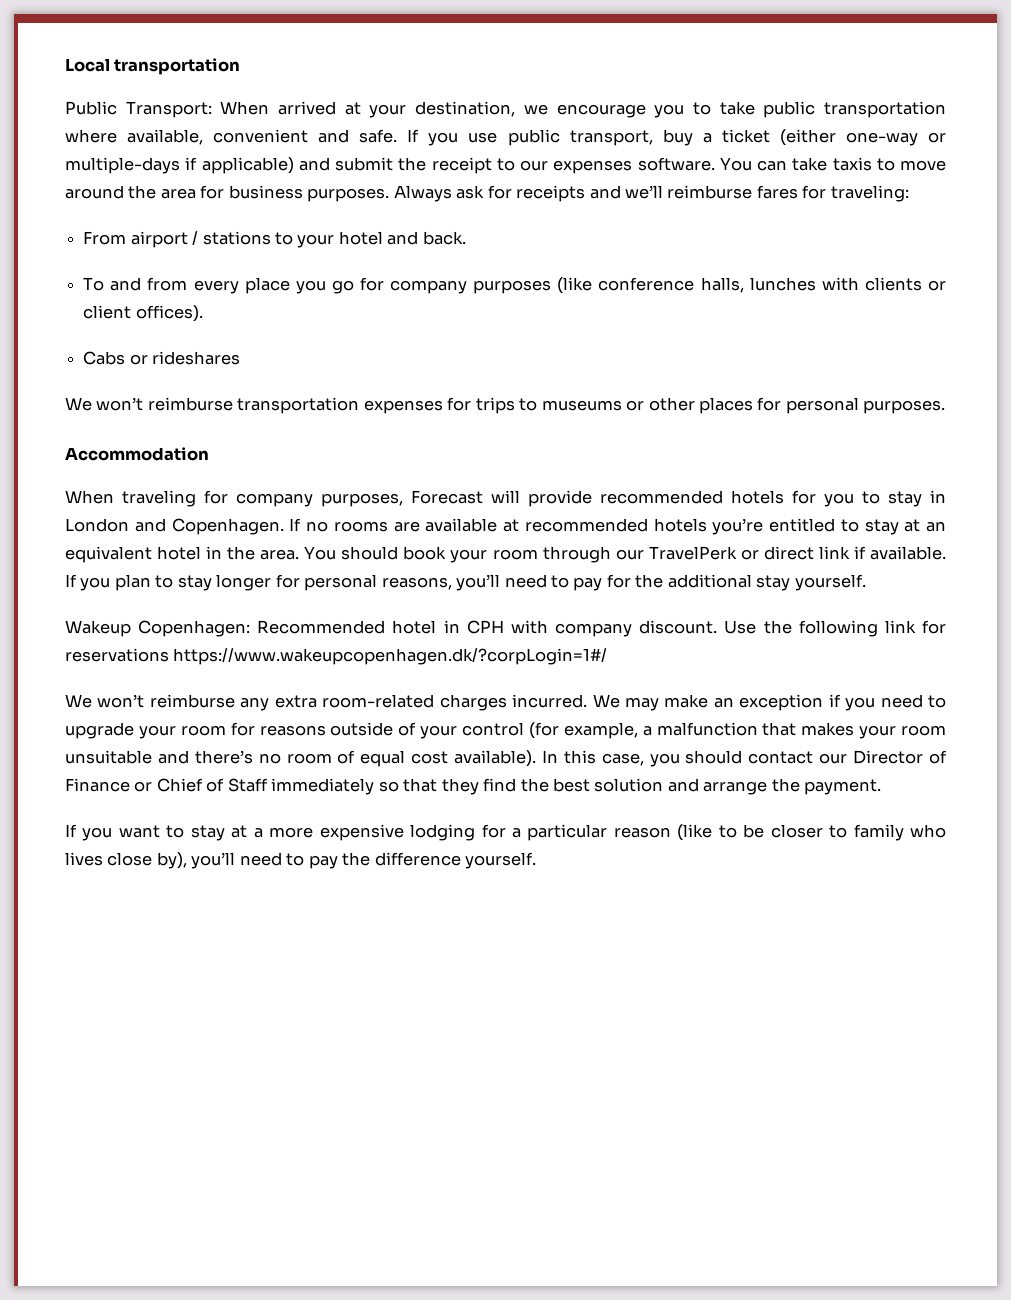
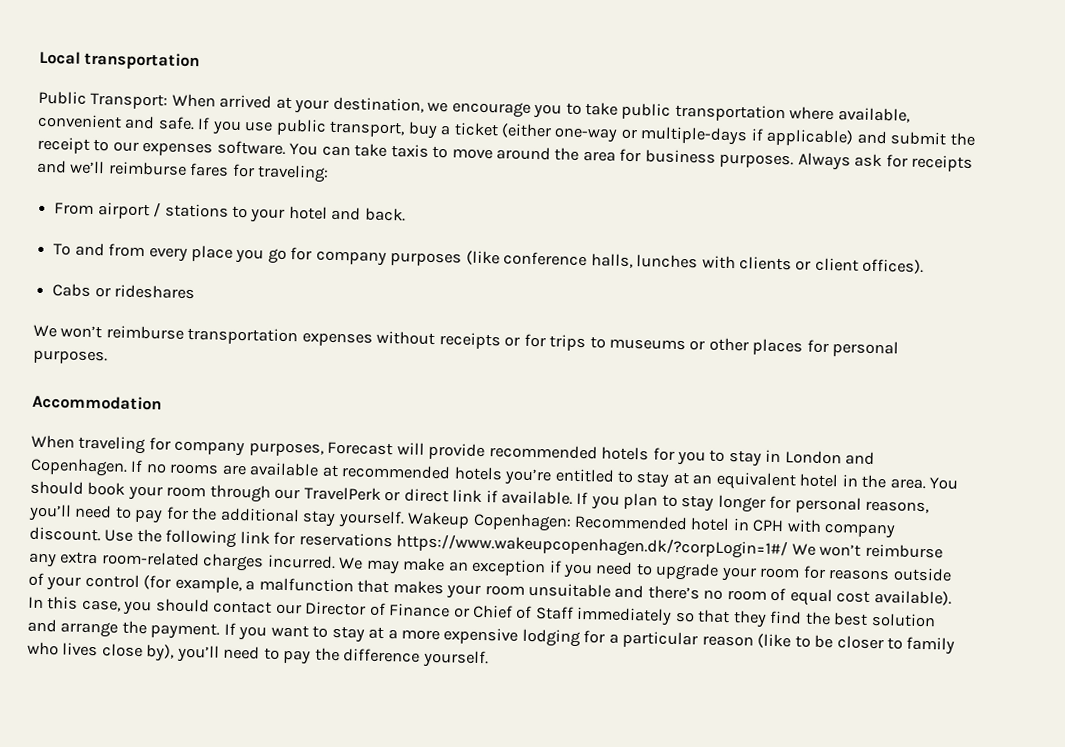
- We won’t reimburse transportation expenses for trips to museums or other places for personal purposes.
+ We won’t reimburse transportation expenses without receipts or for trips to museums or other places for personal purposes.
- If you plan to stay longer for personal reasons, you’ll need to pay for the additional stay yourself.
- Wakeup Copenhagen: Recommended hotel in CPH with company discount.
+ If you plan to stay longer for personal reasons, you’ll need to pay for the additional stay yourself. Wakeup Copenhagen: Recommended hotel in CPH with company discount.
- Use the following link for reservations https://www.wakeupcopenhagen.dk/?corpLogin=1#/
- We won’t reimburse any extra room-related charges incurred.
+ Use the following link for reservations https://www.wakeupcopenhagen.dk/?corpLogin=1#/ We won’t reimburse any extra room-related charges incurred.
- In this case, you should contact our Director of Finance or Chief of Staff immediately so that they find the best solution and arrange the payment.
- If you want to stay at a more expensive lodging for a particular reason (like to be closer to family who lives close by), you’ll need to pay the difference yourself.
+ In this case, you should contact our Director of Finance or Chief of Staff immediately so that they find the best solution and arrange the payment. If you want to stay at a more expensive lodging for a particular reason (like to be closer to family who lives close by), you’ll need to pay the difference yourself.

